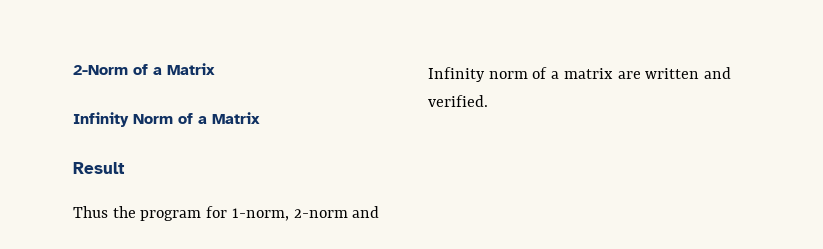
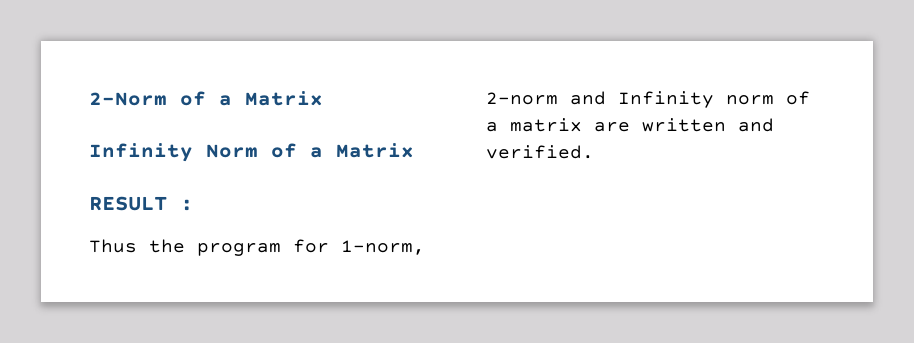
- Result
+ RESULT :

